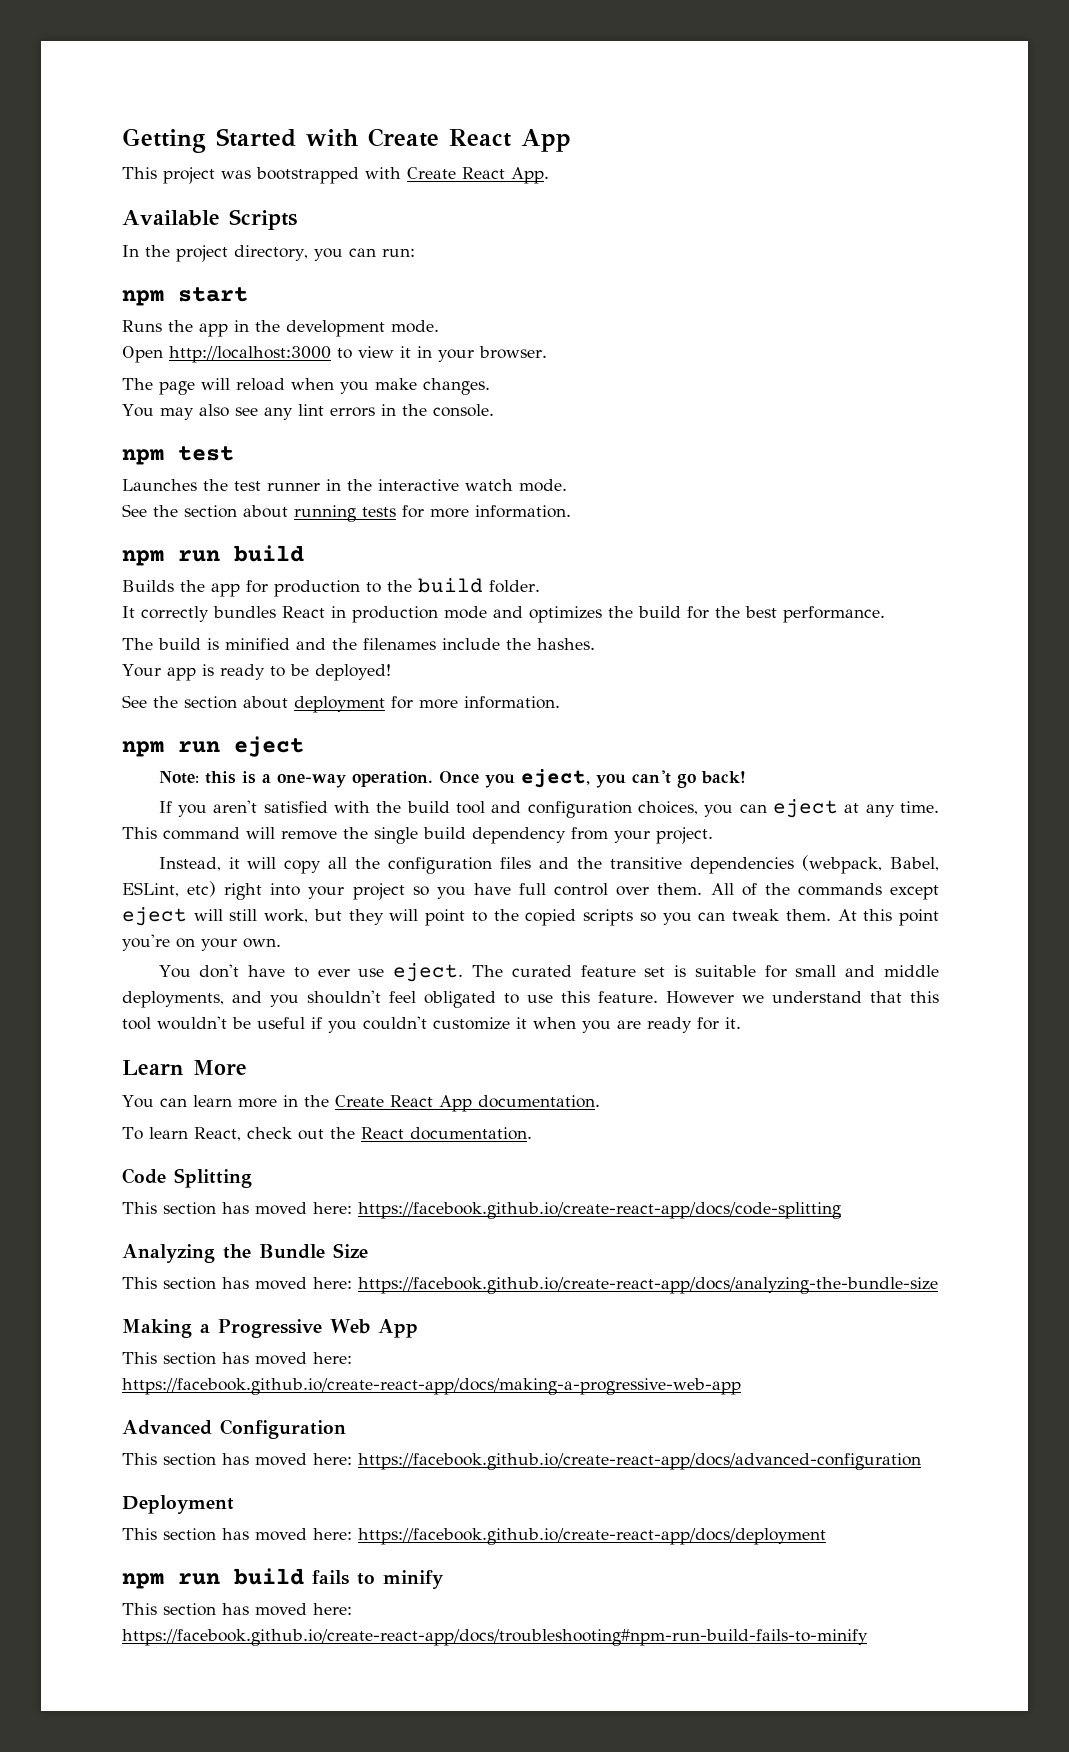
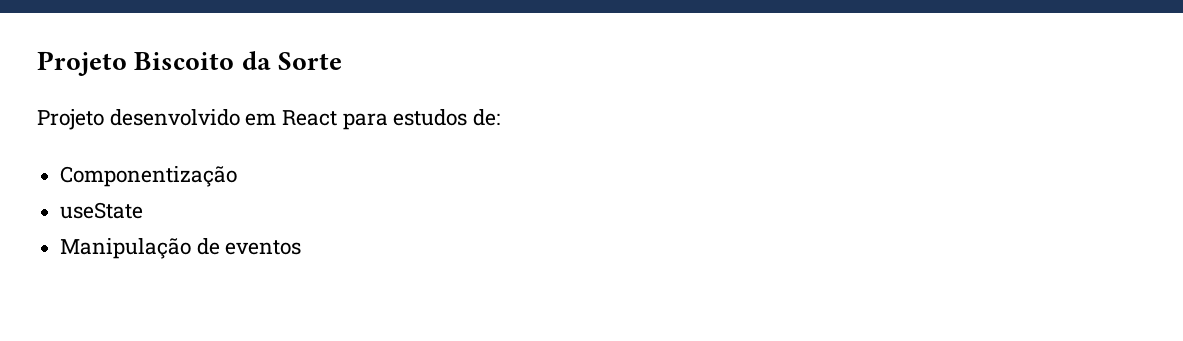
- Getting Started with Create React App
- This project was bootstrapped with Create React App.
- Available Scripts
- In the project directory, you can run:
- npm start
- Runs the app in the development mode.
- Open http://localhost:3000 to view it in your browser.
- The page will reload when you make changes.
- You may also see any lint errors in the console.
- npm test
- Launches the test runner in the interactive watch mode.
- See the section about running tests for more information.
- npm run build
- Builds the app for production to the build folder.
- It correctly bundles React in production mode and optimizes the build for the best performance.
- The build is minified and the filenames include the hashes.
- Your app is ready to be deployed!
- See the section about deployment for more information.
- npm run eject
- Note: this is a one-way operation. Once you eject, you can't go back!
- If you aren't satisfied with the build tool and configuration choices, you can eject at any time. This command will remove the single build dependency from your project.
- Instead, it will copy all the configuration files and the transitive dependencies (webpack, Babel, ESLint, etc) right into your project so you have full control over them. All of the commands except eject will still work, but they will point to the copied scripts so you can tweak them. At this point you're on your own.
- You don't have to ever use eject. The curated feature set is suitable for small and middle deployments, and you shouldn't feel obligated to use this feature. However we understand that this tool wouldn't be useful if you couldn't customize it when you are ready for it.
- Learn More
- You can learn more in the Create React App documentation.
- To learn React, check out the React documentation.
- Code Splitting
- This section has moved here: https://facebook.github.io/create-react-app/docs/code-splitting
- Analyzing the Bundle Size
- This section has moved here: https://facebook.github.io/create-react-app/docs/analyzing-the-bundle-size
- Making a Progressive Web App
- This section has moved here: https://facebook.github.io/create-react-app/docs/making-a-progressive-web-app
- Advanced Configuration
- This section has moved here: https://facebook.github.io/create-react-app/docs/advanced-configuration
- Deployment
- This section has moved here: https://facebook.github.io/create-react-app/docs/deployment
- npm run build fails to minify
- This section has moved here: https://facebook.github.io/create-react-app/docs/troubleshooting#npm-run-build-fails-to-minify
+ Projeto Biscoito da Sorte
+ Projeto desenvolvido em React para estudos de:
+ Componentização
+ useState
+ Manipulação de eventos

